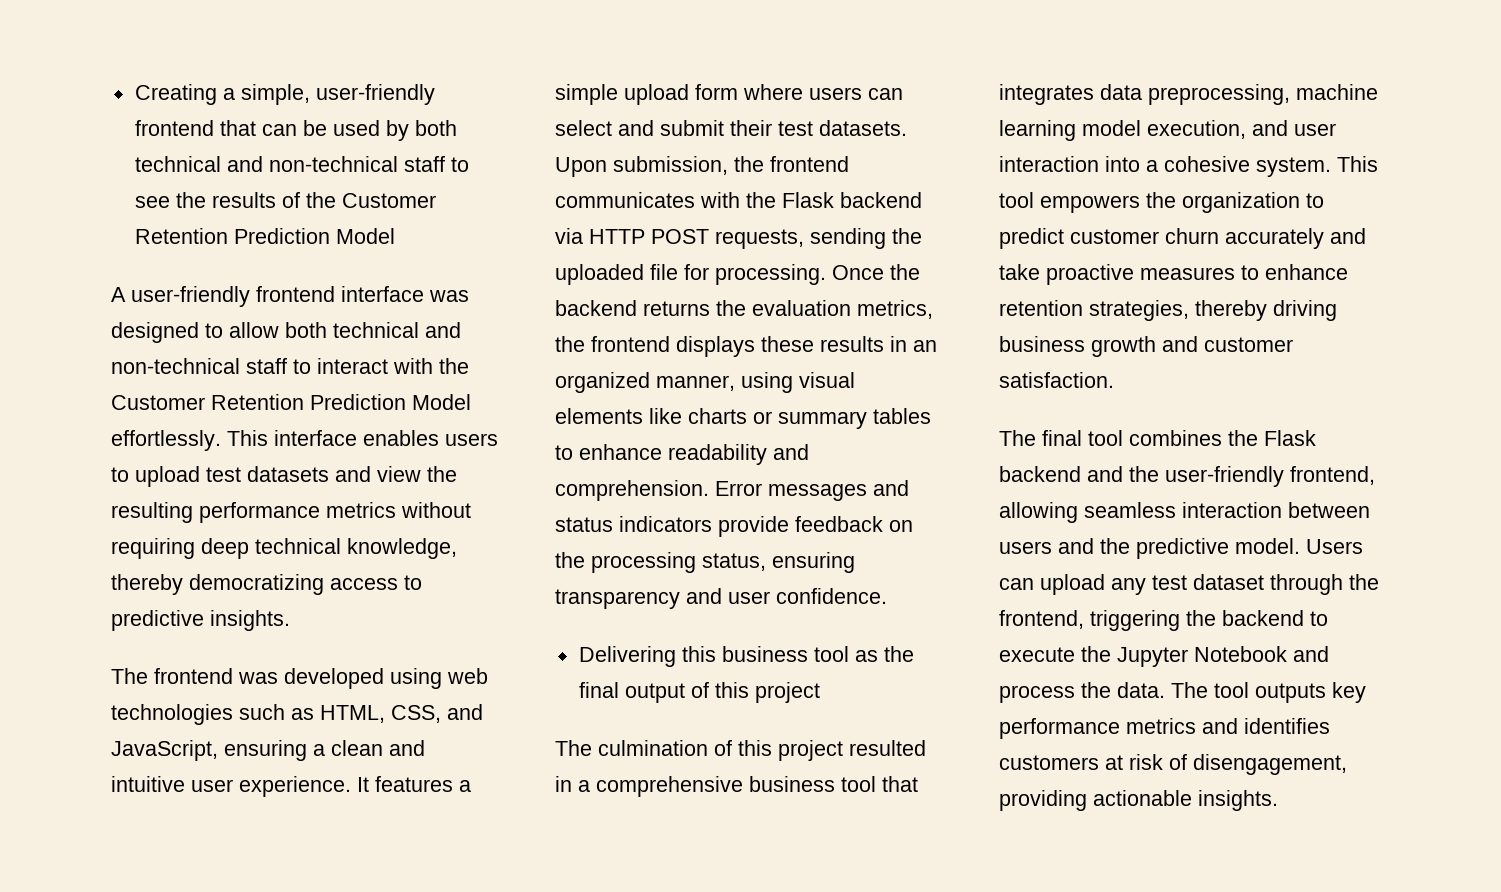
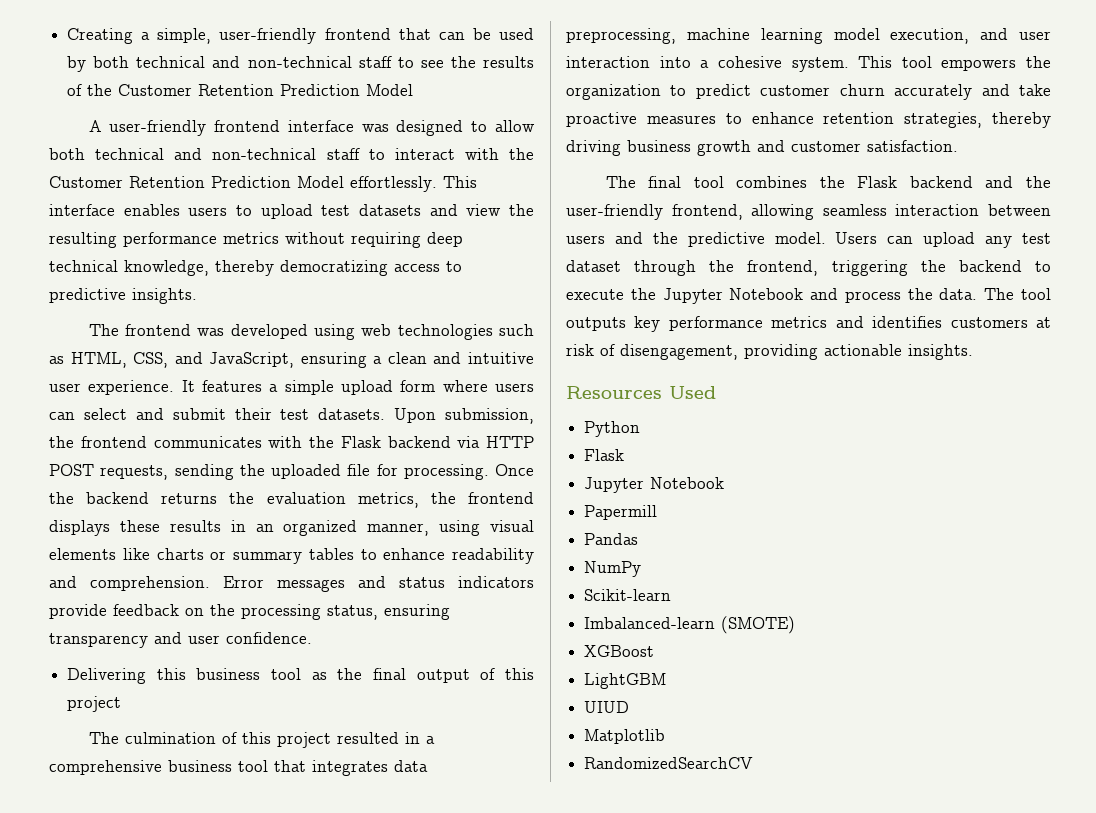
+ Resources Used
+ Python
+ Flask
+ Jupyter Notebook
+ Papermill
+ Pandas
+ NumPy
+ Scikit-learn
+ Imbalanced-learn (SMOTE)
+ XGBoost
+ LightGBM
+ UIUD
+ Matplotlib
+ RandomizedSearchCV

